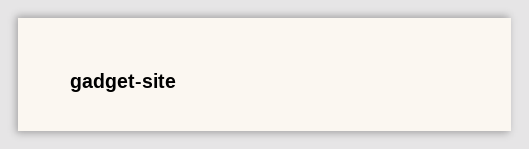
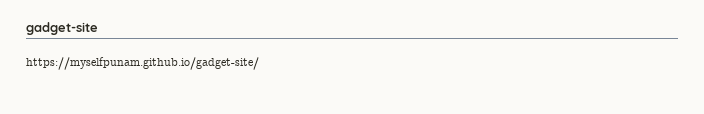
+ https://myselfpunam.github.io/gadget-site/

